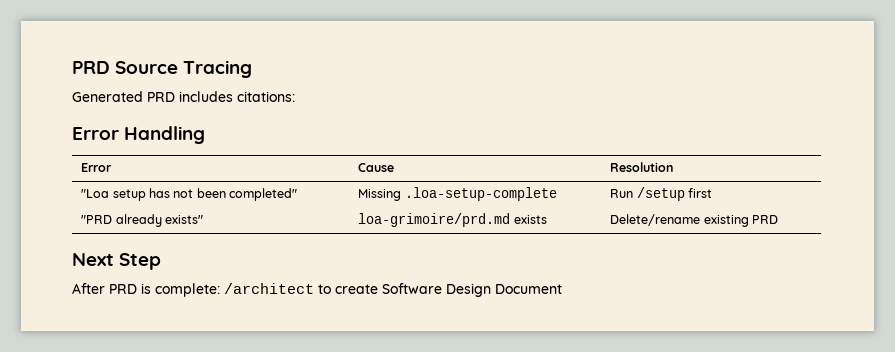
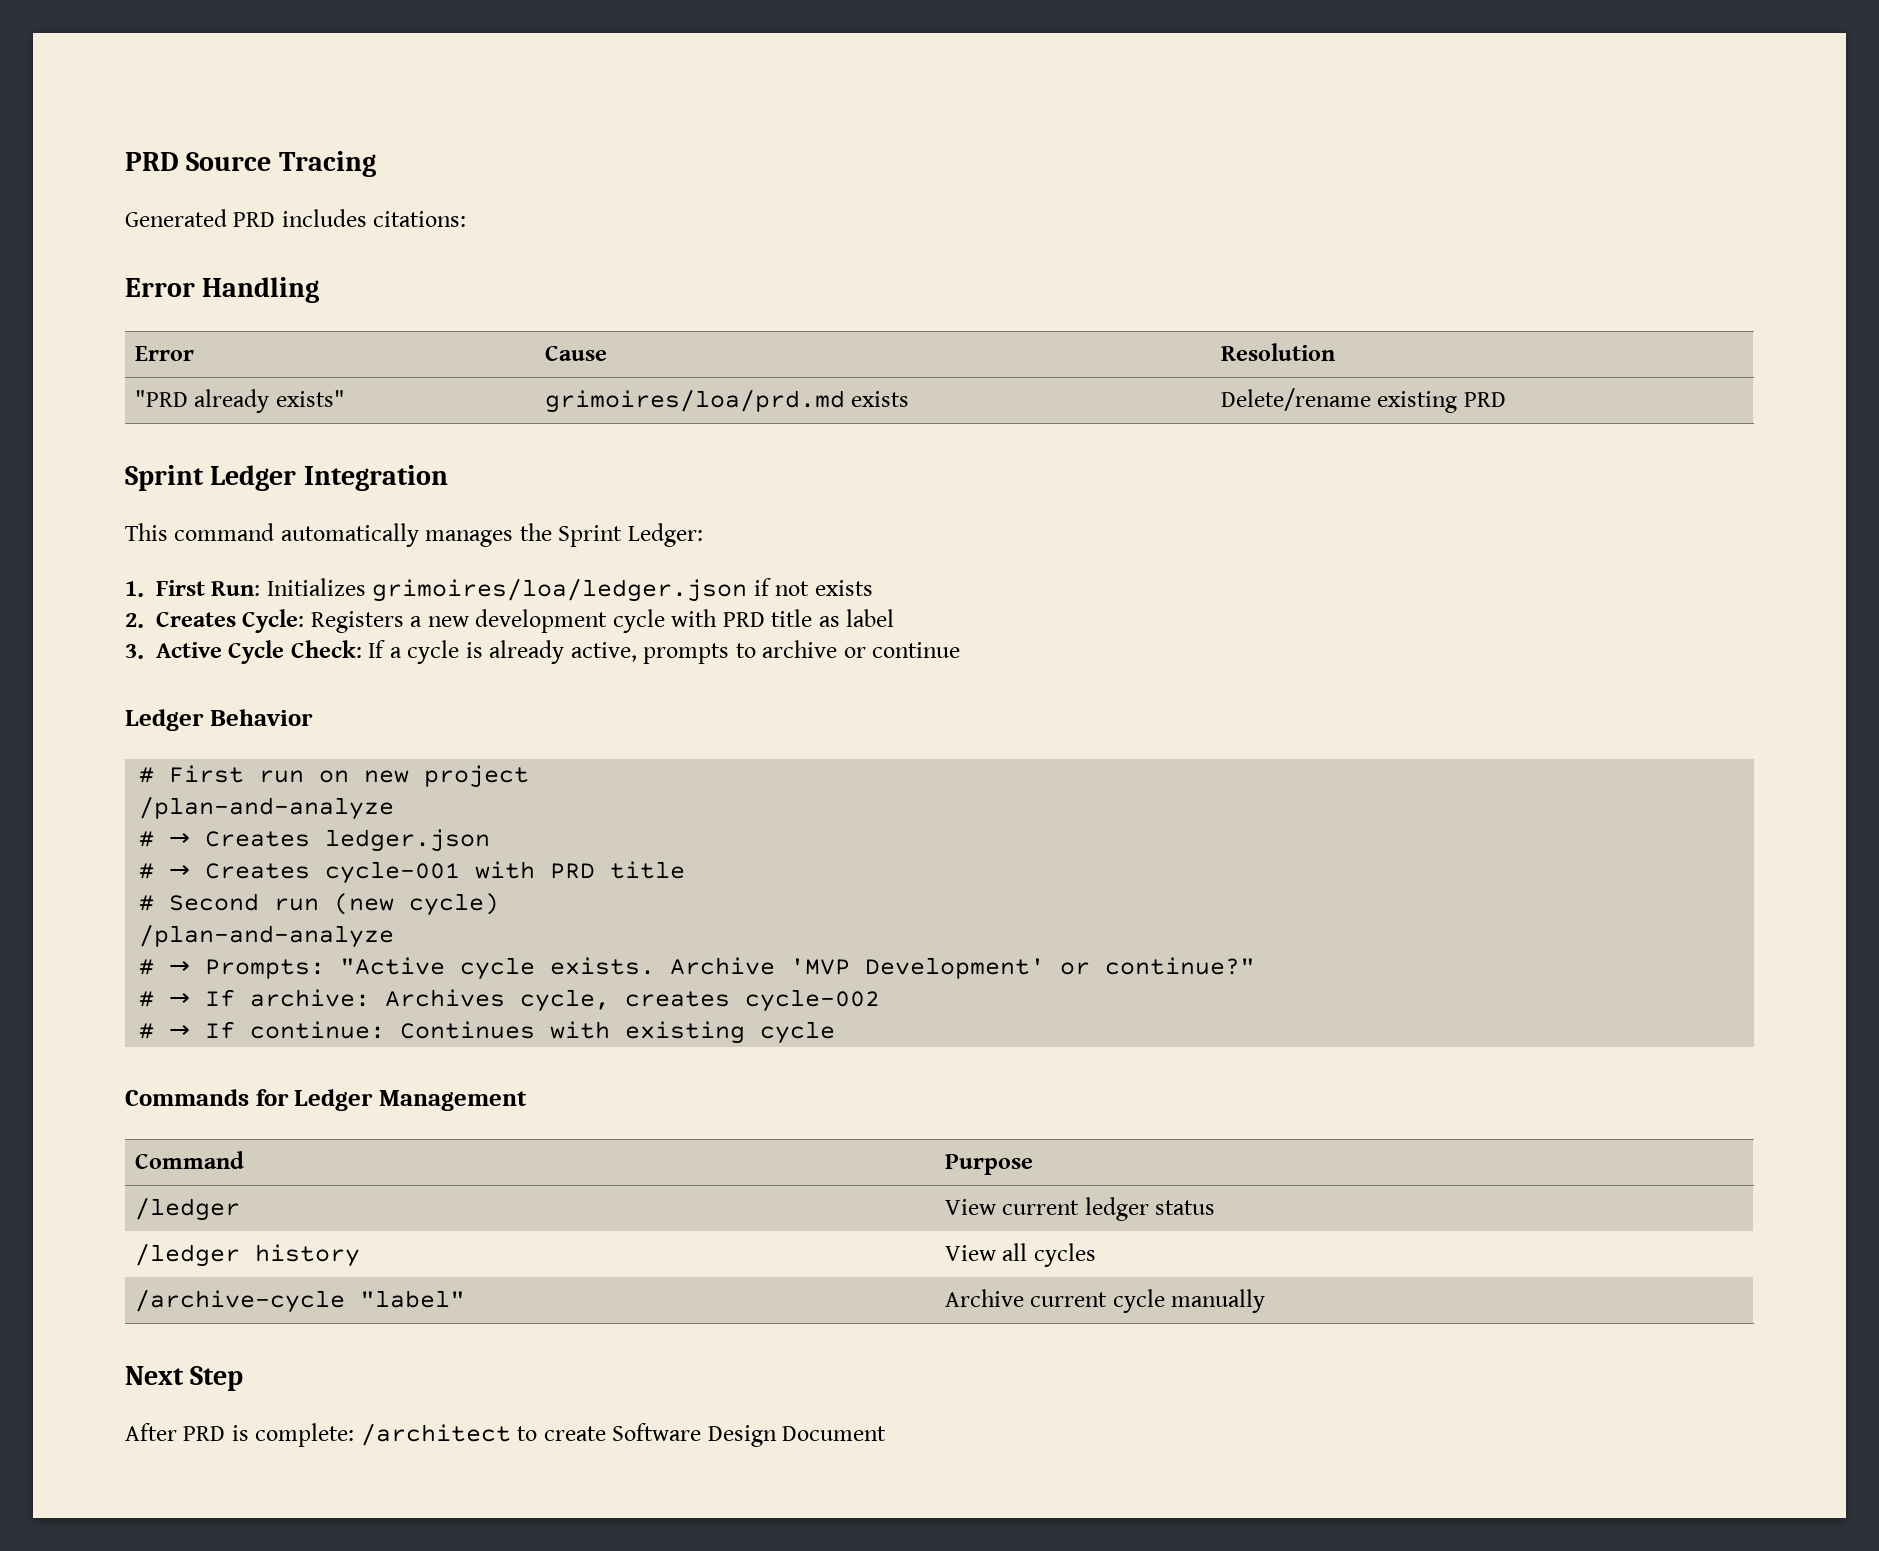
- "Loa setup has not been completed" | Missing .loa-setup-complete | Run /setup first
- "PRD already exists" | loa-grimoire/prd.md exists | Delete/rename existing PRD
+ "PRD already exists" | grimoires/loa/prd.md exists | Delete/rename existing PRD
+ Sprint Ledger Integration
+ This command automatically manages the Sprint Ledger:
+ 1. First Run: Initializes grimoires/loa/ledger.json if not exists
+ 2. Creates Cycle: Registers a new development cycle with PRD title as label
+ 3. Active Cycle Check: If a cycle is already active, prompts to archive or continue
+ Ledger Behavior
+ # First run on new project
+ /plan-and-analyze
+ # → Creates ledger.json
+ # → Creates cycle-001 with PRD title
+ # Second run (new cycle)
+ /plan-and-analyze
+ # → Prompts: "Active cycle exists. Archive 'MVP Development' or continue?"
+ # → If archive: Archives cycle, creates cycle-002
+ # → If continue: Continues with existing cycle
+ Commands for Ledger Management
+ Command | Purpose
+ /ledger | View current ledger status
+ /ledger history | View all cycles
+ /archive-cycle "label" | Archive current cycle manually

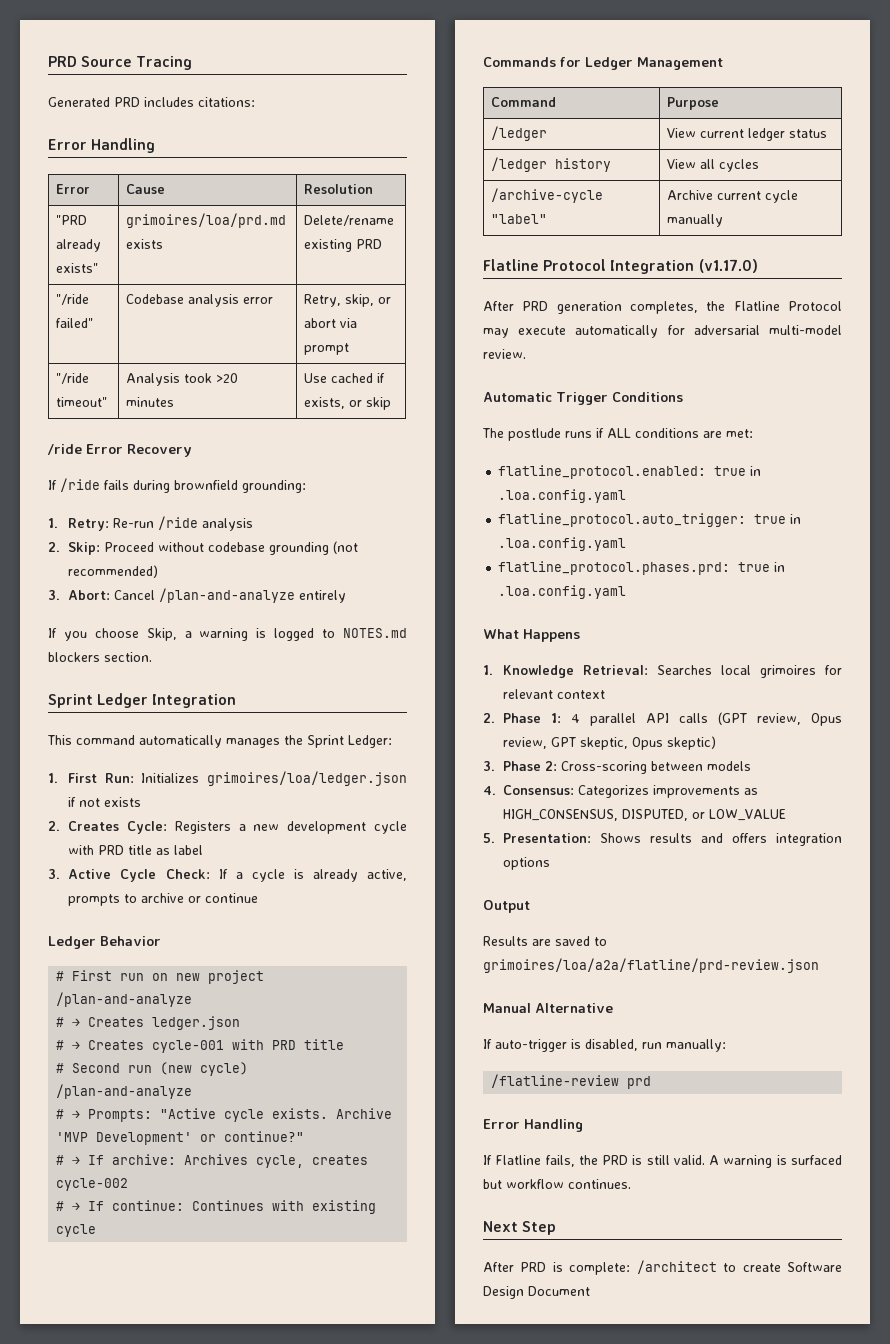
+ "/ride failed" | Codebase analysis error | Retry, skip, or abort via prompt
+ "/ride timeout" | Analysis took >20 minutes | Use cached if exists, or skip
+ /ride Error Recovery
+ If /ride fails during brownfield grounding:
+ 1. Retry: Re-run /ride analysis
+ 2. Skip: Proceed without codebase grounding (not recommended)
+ 3. Abort: Cancel /plan-and-analyze entirely
+ If you choose Skip, a warning is logged to NOTES.md blockers section.
+ Flatline Protocol Integration (v1.17.0)
+ After PRD generation completes, the Flatline Protocol may execute automatically for adversarial multi-model review.
+ Automatic Trigger Conditions
+ The postlude runs if ALL conditions are met:
+ flatline_protocol.enabled: true in .loa.config.yaml
+ flatline_protocol.auto_trigger: true in .loa.config.yaml
+ flatline_protocol.phases.prd: true in .loa.config.yaml
+ What Happens
+ 1. Knowledge Retrieval: Searches local grimoires for relevant context
+ 2. Phase 1: 4 parallel API calls (GPT review, Opus review, GPT skeptic, Opus skeptic)
+ 3. Phase 2: Cross-scoring between models
+ 4. Consensus: Categorizes improvements as HIGH_CONSENSUS, DISPUTED, or LOW_VALUE
+ 5. Presentation: Shows results and offers integration options
+ Output
+ Results are saved to grimoires/loa/a2a/flatline/prd-review.json
+ Manual Alternative
+ If auto-trigger is disabled, run manually:
+ /flatline-review prd
+ Error Handling
+ If Flatline fails, the PRD is still valid. A warning is surfaced but workflow continues.

